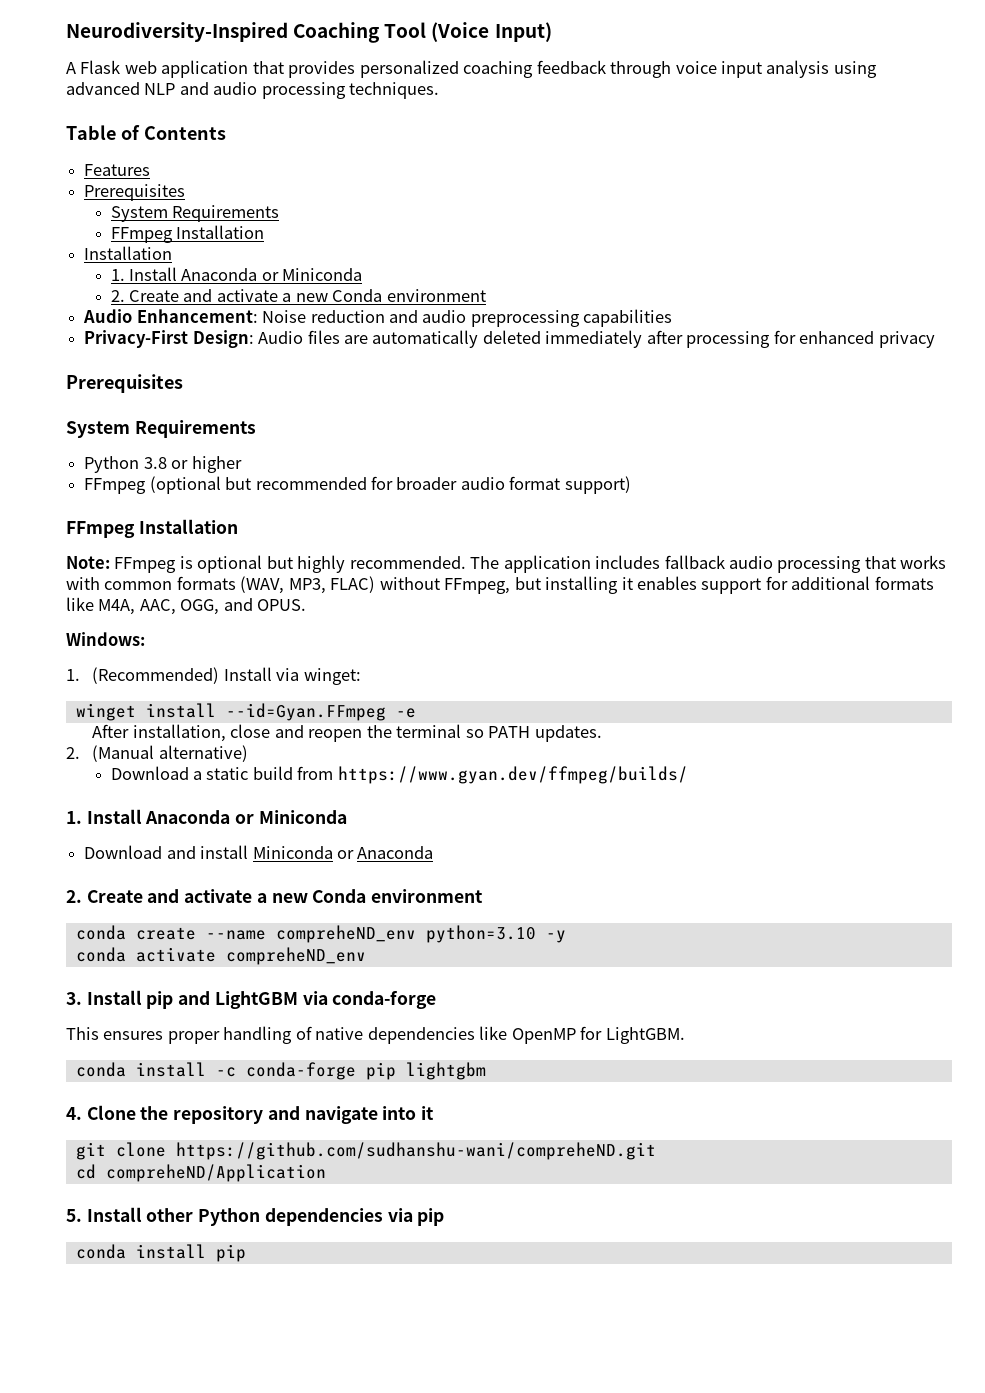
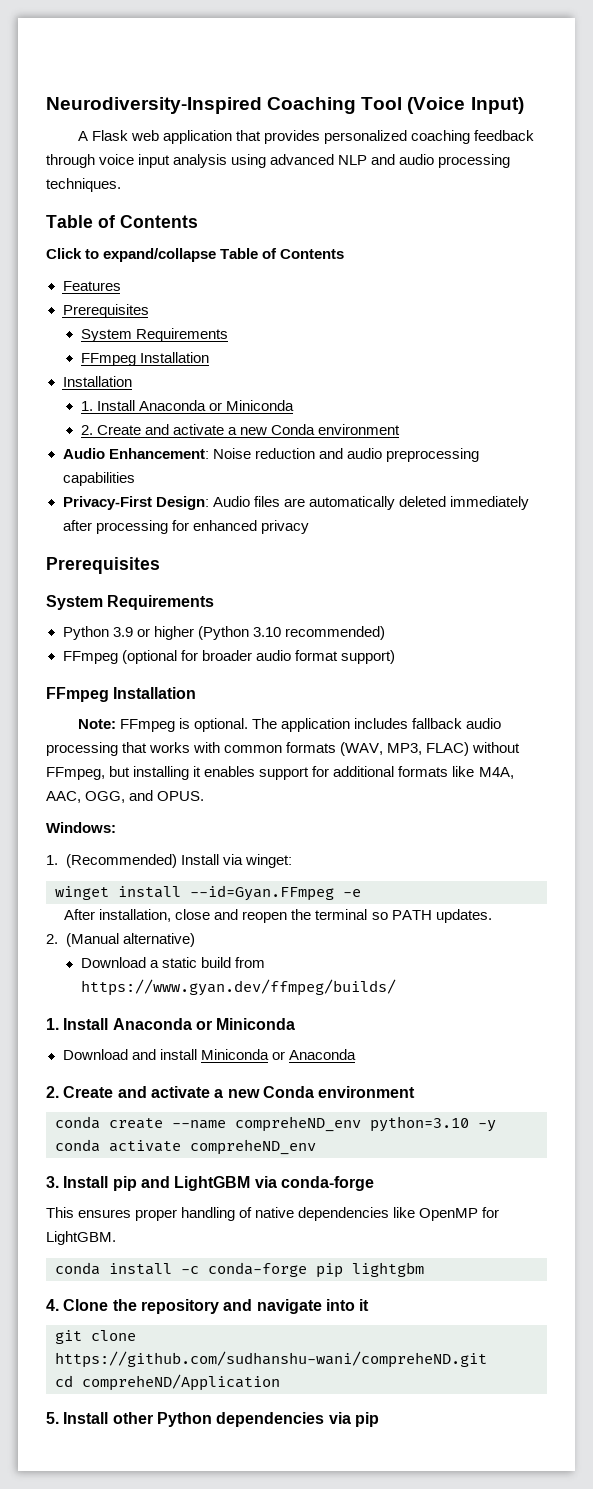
+ Click to expand/collapse Table of Contents
- Python 3.8 or higher
+ Python 3.9 or higher (Python 3.10 recommended)
- FFmpeg (optional but recommended for broader audio format support)
+ FFmpeg (optional for broader audio format support)
- Note: FFmpeg is optional but highly recommended.
+ Note: FFmpeg is optional.
- conda install pip

